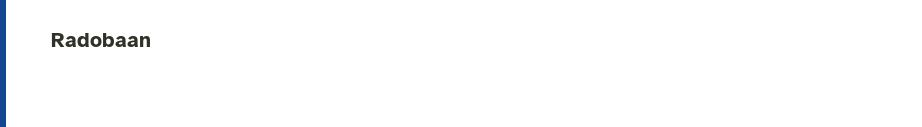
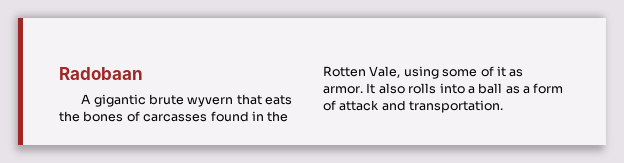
+ A gigantic brute wyvern that eats the bones of carcasses found in the Rotten Vale, using some of it as armor. It also rolls into a ball as a form of attack and transportation.

